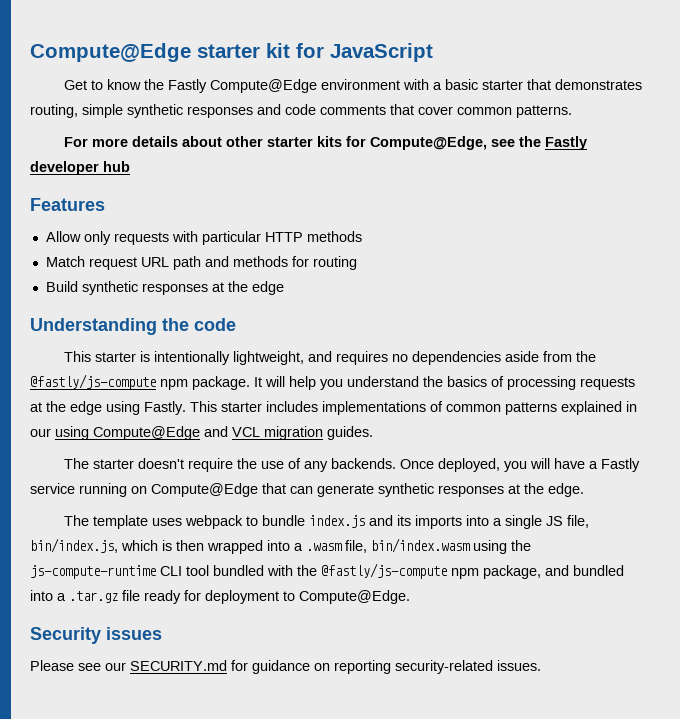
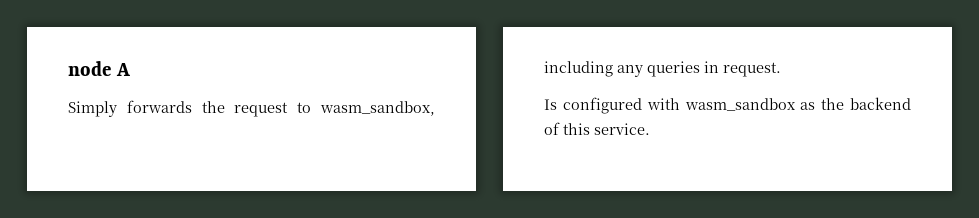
- Compute@Edge starter kit for JavaScript
- Get to know the Fastly Compute@Edge environment with a basic starter that demonstrates routing, simple synthetic responses and code comments that cover common patterns.
- For more details about other starter kits for Compute@Edge, see the Fastly developer hub
- Features
- Allow only requests with particular HTTP methods
- Match request URL path and methods for routing
- Build synthetic responses at the edge
- Understanding the code
- This starter is intentionally lightweight, and requires no dependencies aside from the @fastly/js-compute npm package. It will help you understand the basics of processing requests at the edge using Fastly. This starter includes implementations of common patterns explained in our using Compute@Edge and VCL migration guides.
- The starter doesn't require the use of any backends. Once deployed, you will have a Fastly service running on Compute@Edge that can generate synthetic responses at the edge.
- The template uses webpack to bundle index.js and its imports into a single JS file, bin/index.js, which is then wrapped into a .wasm file, bin/index.wasm using the js-compute-runtime CLI tool bundled with the @fastly/js-compute npm package, and bundled into a .tar.gz file ready for deployment to Compute@Edge.
- Security issues
- Please see our SECURITY.md for guidance on reporting security-related issues.
+ node A
+ Simply forwards the request to wasm_sandbox, including any queries in request.
+ Is configured with wasm_sandbox as the backend of this service.

